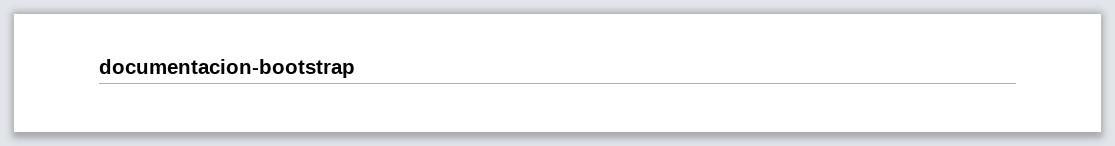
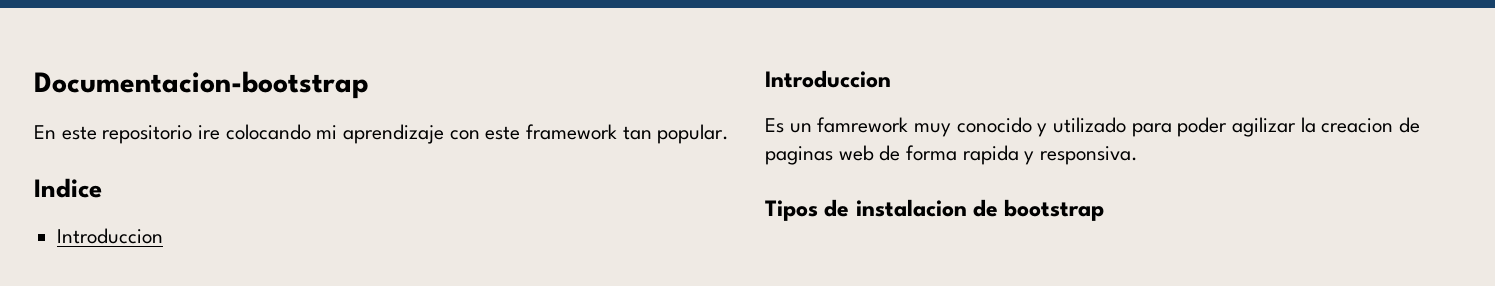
- documentacion-bootstrap
+ Documentacion-bootstrap
+ En este repositorio ire colocando mi aprendizaje con este framework tan popular.
+ Indice
+ Introduccion
+ Introduccion
+ Es un famrework muy conocido y utilizado para poder agilizar la creacion de paginas web de forma rapida y responsiva.
+ Tipos de instalacion de bootstrap

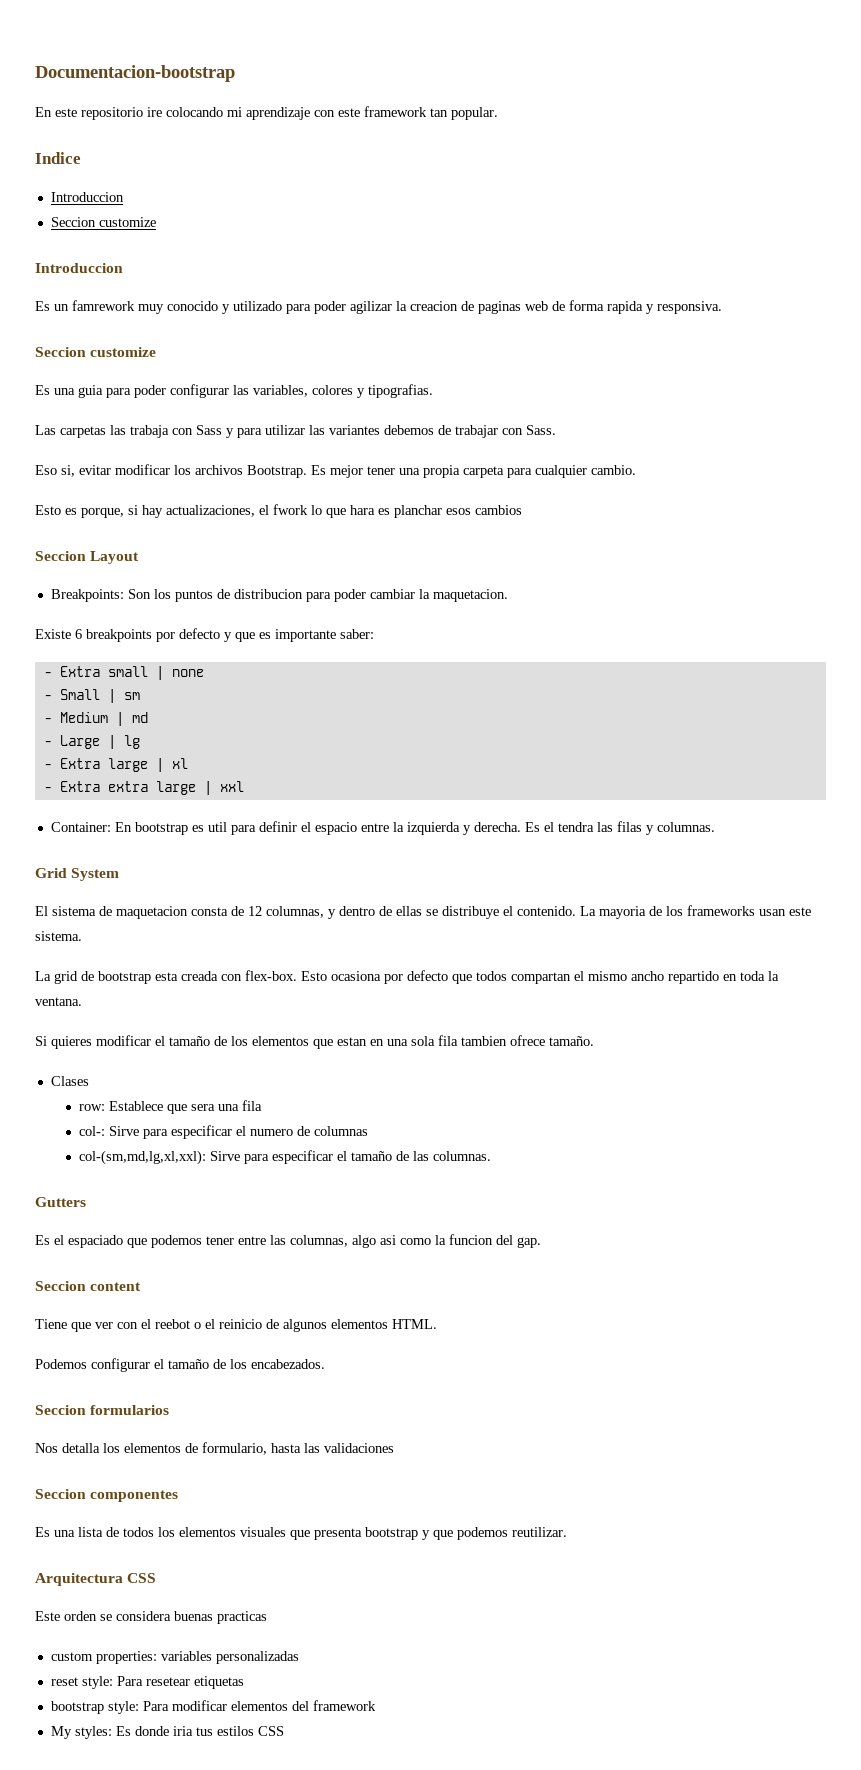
  Indice
  Introduccion
+ Seccion customize
  Es un famrework muy conocido y utilizado para poder agilizar la creacion de paginas web de forma rapida y responsiva.
- Tipos de instalacion de bootstrap
+ Seccion customize
+ Es una guia para poder configurar las variables, colores y tipografias.
+ Las carpetas las trabaja con Sass y para utilizar las variantes debemos de trabajar con Sass.
+ Eso si, evitar modificar los archivos Bootstrap. Es mejor tener una propia carpeta para cualquier cambio.
+ Esto es porque, si hay actualizaciones, el fwork lo que hara es planchar esos cambios
+ Seccion Layout
+ Breakpoints: Son los puntos de distribucion para poder cambiar la maquetacion.
+ Existe 6 breakpoints por defecto y que es importante saber:
+ - Extra small | none
+ - Small | sm
+ - Medium | md
+ - Large | lg
+ - Extra large | xl
+ - Extra extra large | xxl
+ Container: En bootstrap es util para definir el espacio entre la izquierda y derecha. Es el tendra las filas y columnas.
+ Grid System
+ El sistema de maquetacion consta de 12 columnas, y dentro de ellas se distribuye el contenido. La mayoria de los frameworks usan este sistema.
+ La grid de bootstrap esta creada con flex-box. Esto ocasiona por defecto que todos compartan el mismo ancho repartido en toda la ventana.
+ Si quieres modificar el tamaño de los elementos que estan en una sola fila tambien ofrece tamaño.
+ Clases
+ row: Establece que sera una fila
+ col-: Sirve para especificar el numero de columnas
+ col-(sm,md,lg,xl,xxl): Sirve para especificar el tamaño de las columnas.
+ Gutters
+ Es el espaciado que podemos tener entre las columnas, algo asi como la funcion del gap.
+ Seccion content
+ Tiene que ver con el reebot o el reinicio de algunos elementos HTML.
+ Podemos configurar el tamaño de los encabezados.
+ Seccion formularios
+ Nos detalla los elementos de formulario, hasta las validaciones
+ Seccion componentes
+ Es una lista de todos los elementos visuales que presenta bootstrap y que podemos reutilizar.
+ Arquitectura CSS
+ Este orden se considera buenas practicas
+ custom properties: variables personalizadas
+ reset style: Para resetear etiquetas
+ bootstrap style: Para modificar elementos del framework
+ My styles: Es donde iria tus estilos CSS

